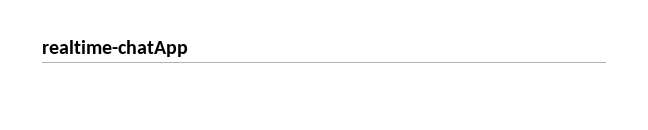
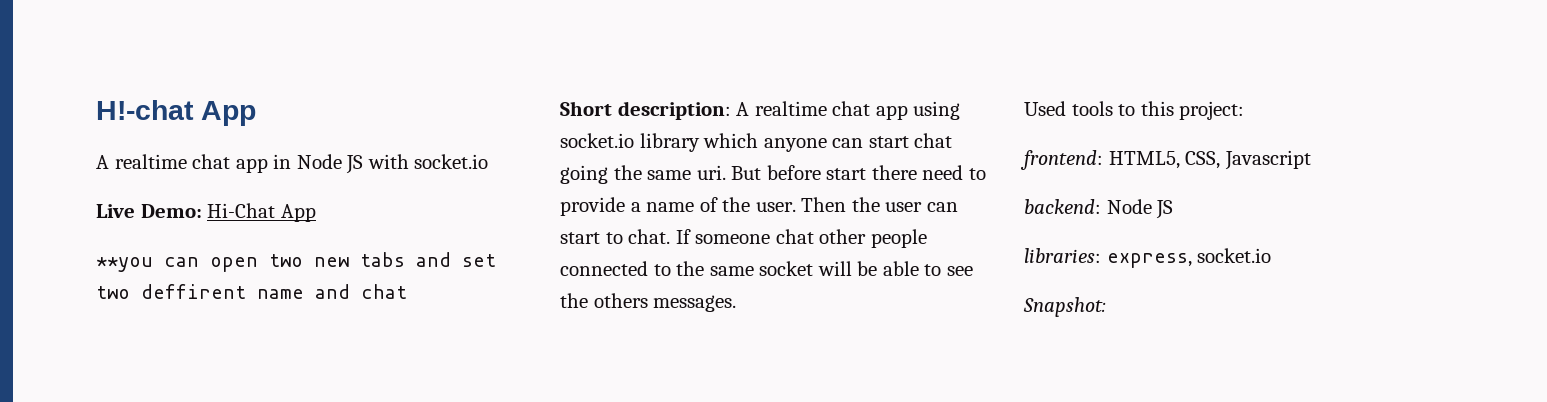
- realtime-chatApp
+ H!-chat App
+ A realtime chat app in Node JS with socket.io
+ Live Demo: Hi-Chat App
+ **you can open two new tabs and set two deffirent name and chat
+ Short description: A realtime chat app using socket.io library which anyone can start chat going the same uri. But before start there need to provide a name of the user. Then the user can start to chat. If someone chat other people connected to the same socket will be able to see the others messages.
+ Used tools to this project:
+ frontend: HTML5, CSS, Javascript
+ backend: Node JS
+ libraries: express, socket.io
+ Snapshot:

